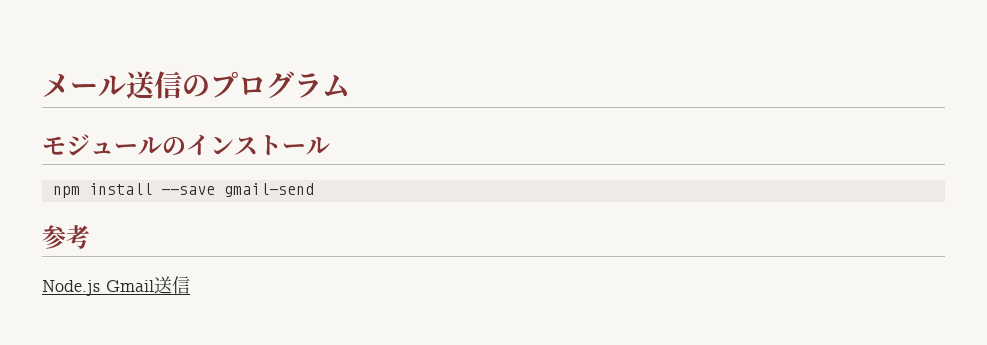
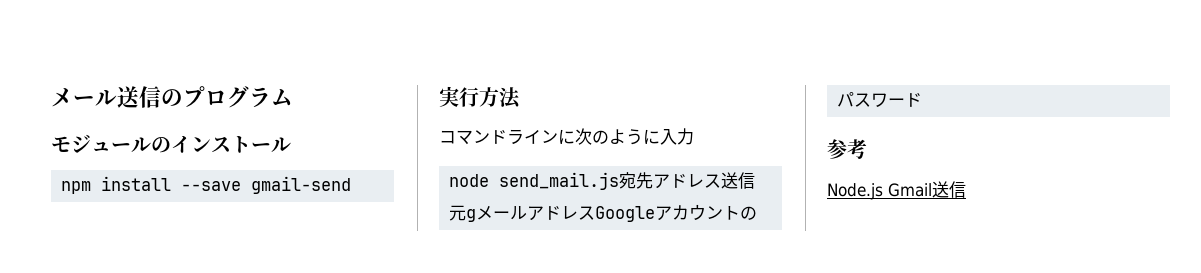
+ 実行方法
+ コマンドラインに次のように入力
+ node send_mail.js宛先アドレス送信元gメールアドレスGoogleアカウントのパスワード

